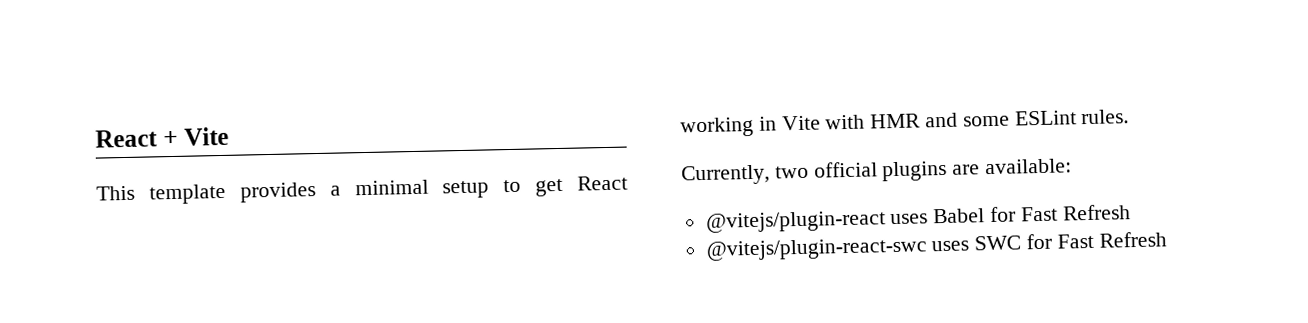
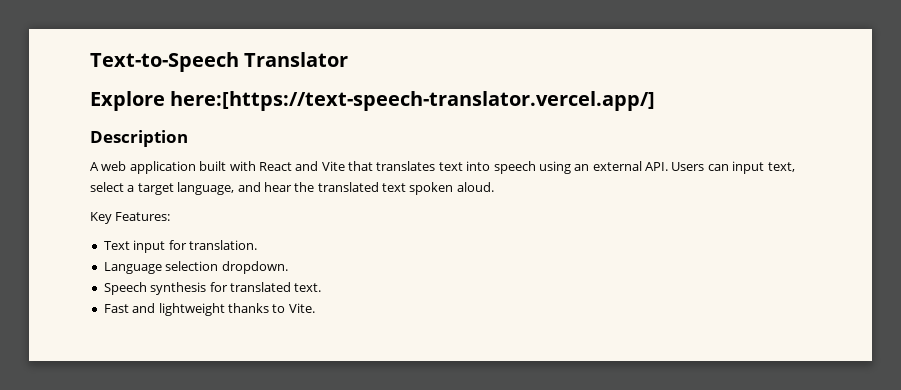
- React + Vite
- This template provides a minimal setup to get React working in Vite with HMR and some ESLint rules.
- Currently, two official plugins are available:
- @vitejs/plugin-react uses Babel for Fast Refresh
- @vitejs/plugin-react-swc uses SWC for Fast Refresh
+ Text-to-Speech Translator
+ Explore here:[https://text-speech-translator.vercel.app/]
+ Description
+ A web application built with React and Vite that translates text into speech using an external API. Users can input text, select a target language, and hear the translated text spoken aloud.
+ Key Features:
+ Text input for translation.
+ Language selection dropdown.
+ Speech synthesis for translated text.
+ Fast and lightweight thanks to Vite.

